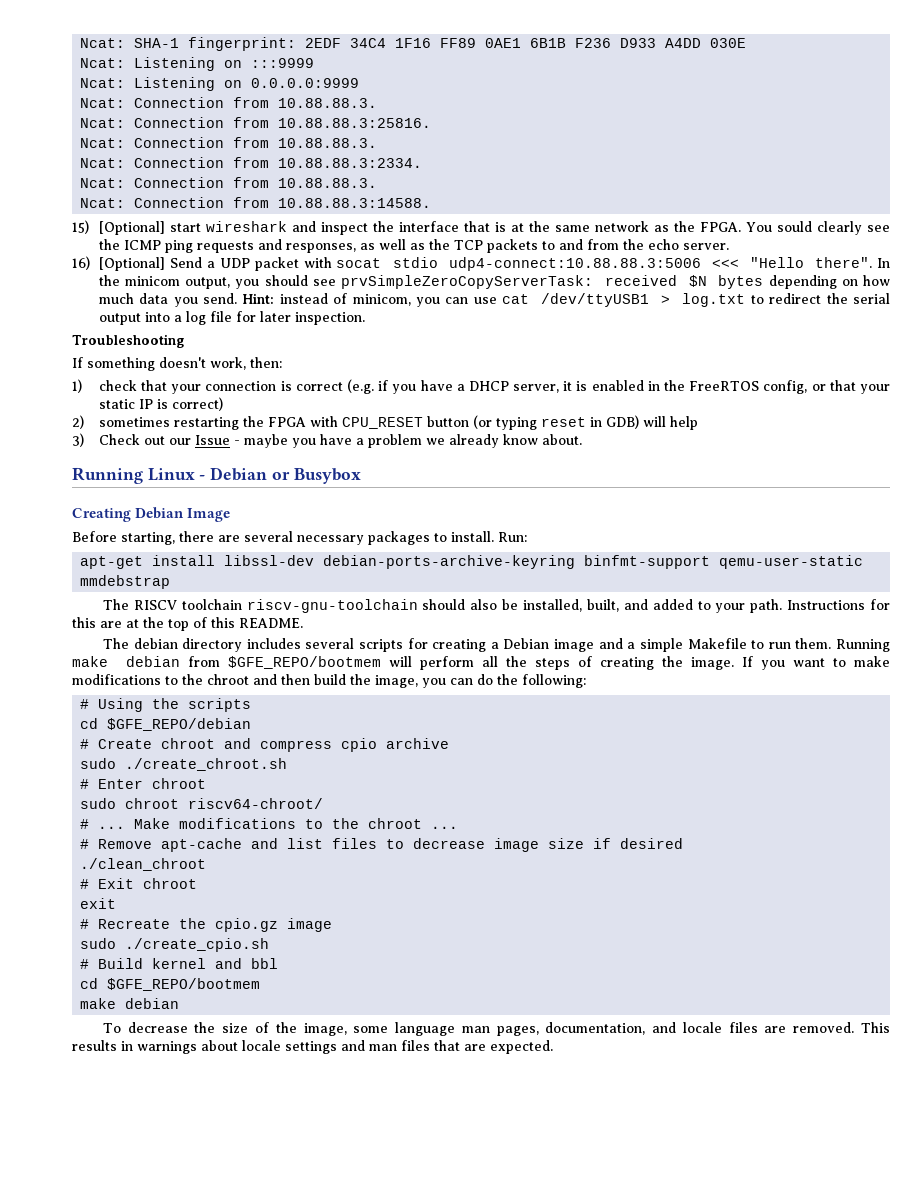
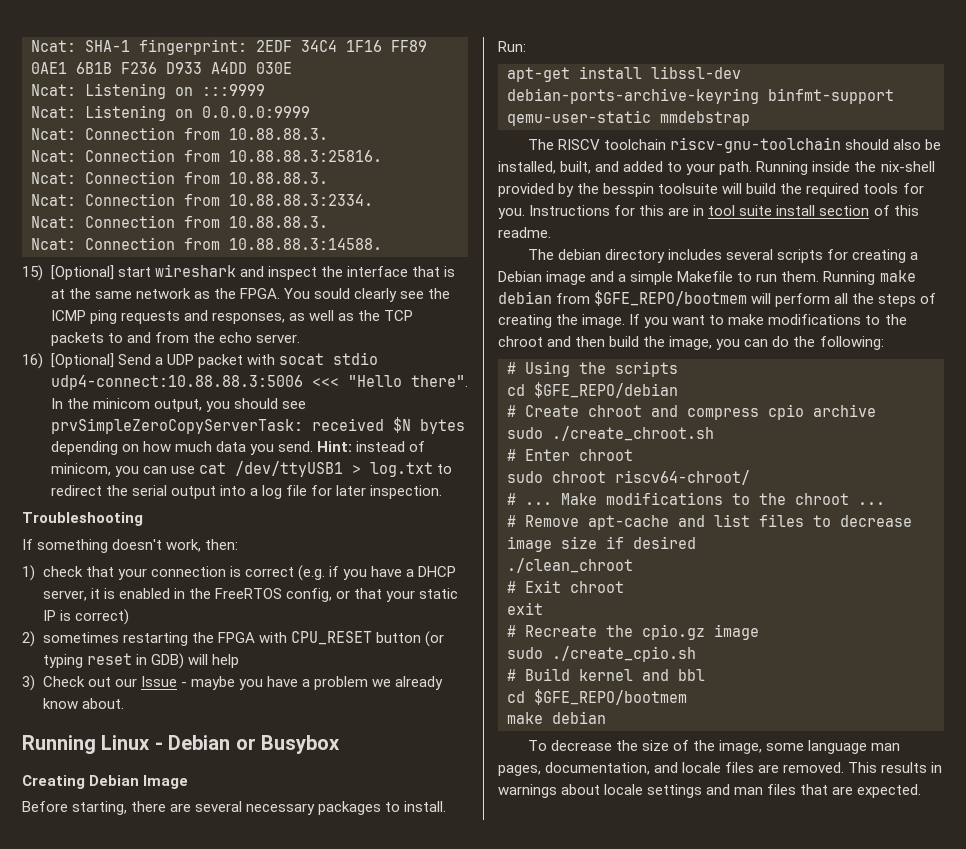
- Instructions for this are at the top of this README.
+ Running inside the nix-shell provided by the besspin toolsuite will build the required tools for you. Instructions for this are in tool suite install section of this readme.

